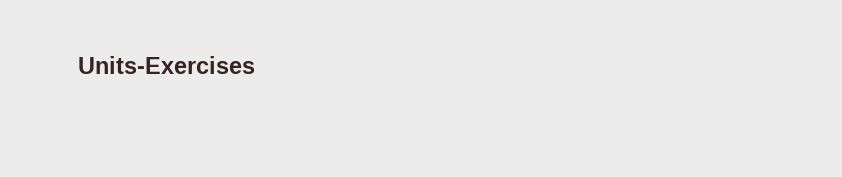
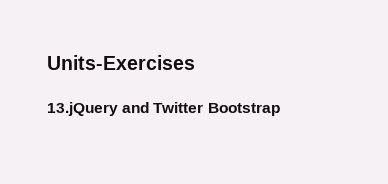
+ 13.jQuery and Twitter Bootstrap

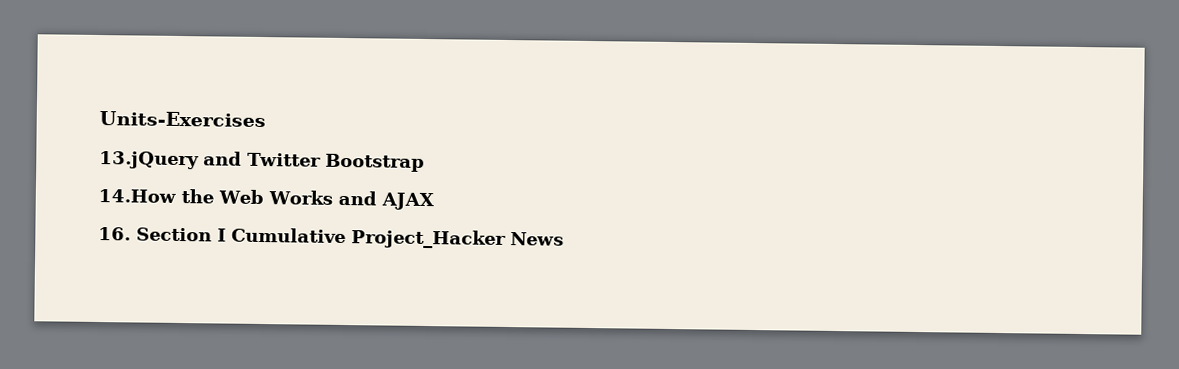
+ 14.How the Web Works and AJAX
+ 16. Section I Cumulative Project_Hacker News

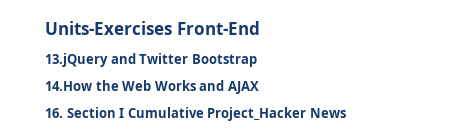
- Units-Exercises
+ Units-Exercises Front-End

